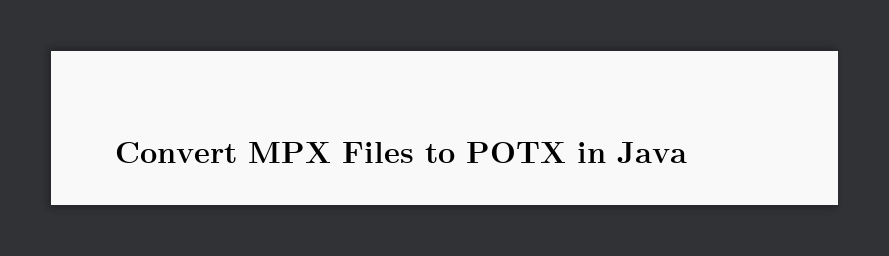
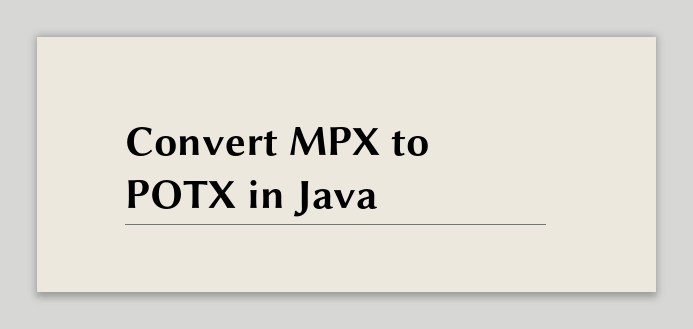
- Convert MPX Files to POTX in Java
+ Convert MPX to POTX in Java

